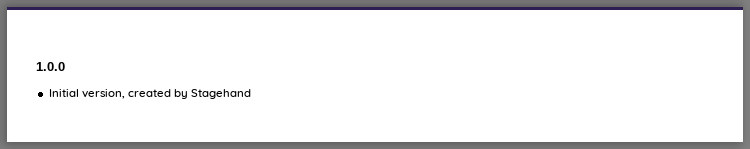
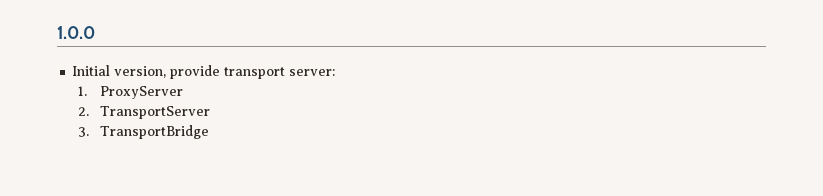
- Initial version, created by Stagehand
+ Initial version, provide transport server:
+ 1. ProxyServer
+ 2. TransportServer
+ 3. TransportBridge

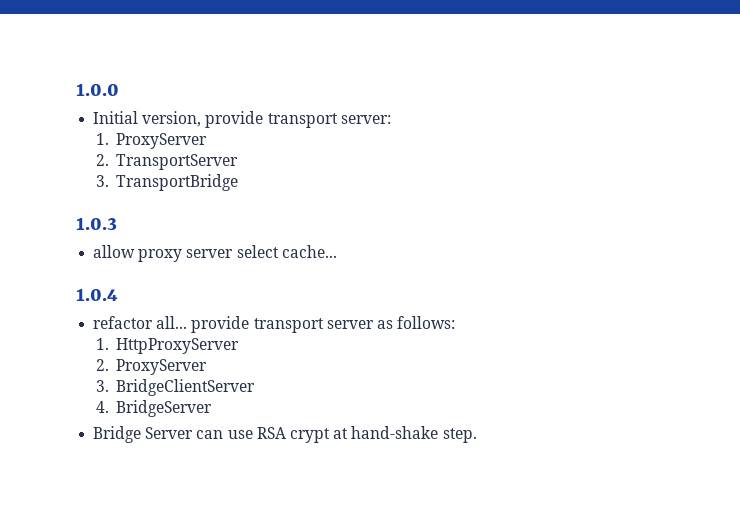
+ 1.0.3
+ allow proxy server select cache...
+ 1.0.4
+ refactor all... provide transport server as follows:
+ 1. HttpProxyServer
+ 2. ProxyServer
+ 3. BridgeClientServer
+ 4. BridgeServer
+ Bridge Server can use RSA crypt at hand-shake step.

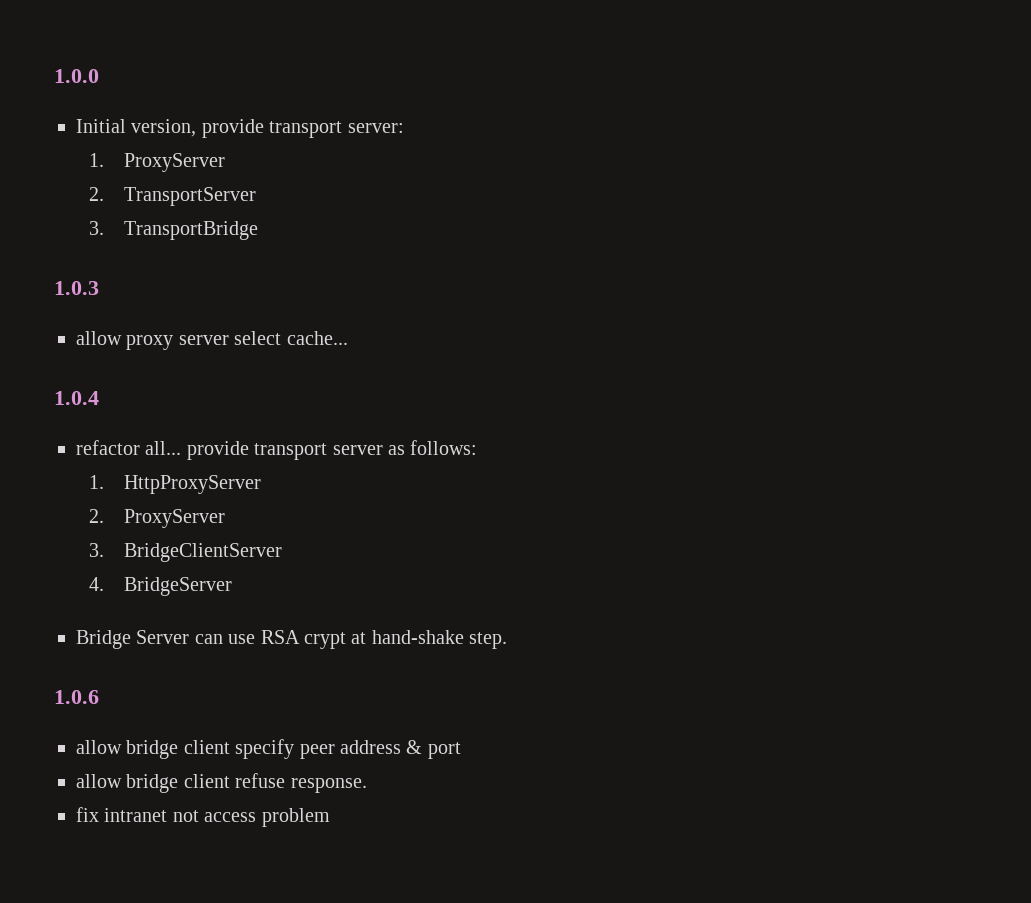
+ 1.0.6
+ allow bridge client specify peer address & port
+ allow bridge client refuse response.
+ fix intranet not access problem

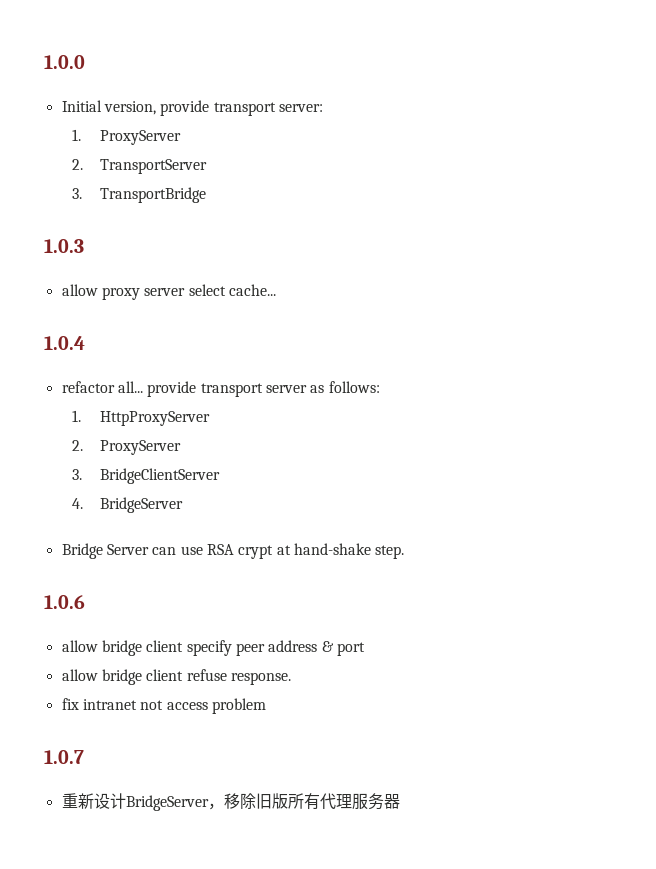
+ 1.0.7
+ 重新设计BridgeServer，移除旧版所有代理服务器

